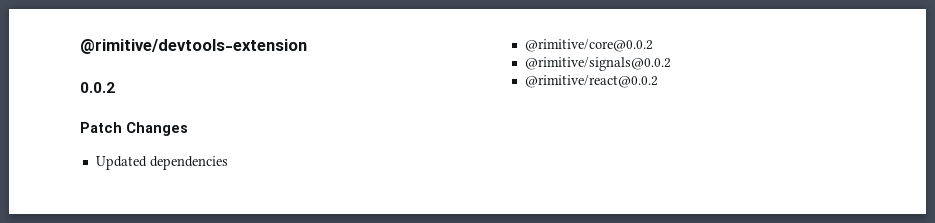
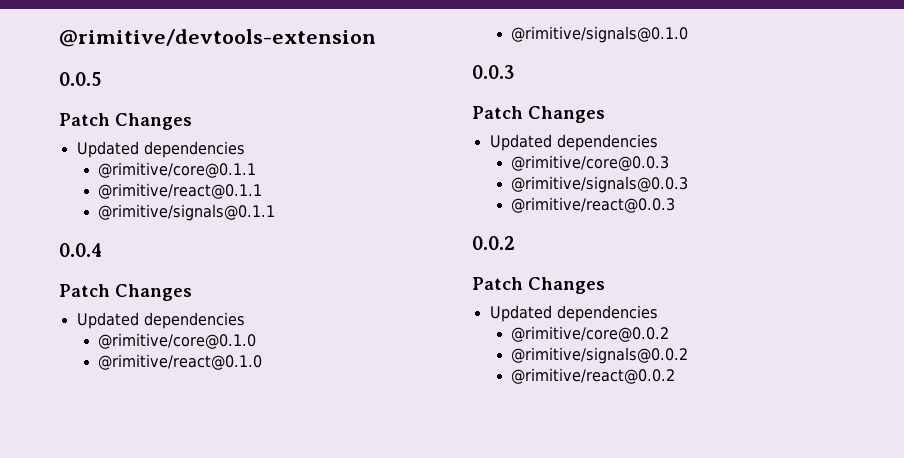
+ 0.0.5
+ Patch Changes
+ Updated dependencies
+ @rimitive/core@0.1.1
+ @rimitive/react@0.1.1
+ @rimitive/signals@0.1.1
+ 0.0.4
+ Patch Changes
+ Updated dependencies
+ @rimitive/core@0.1.0
+ @rimitive/react@0.1.0
+ @rimitive/signals@0.1.0
+ 0.0.3
+ Patch Changes
+ Updated dependencies
+ @rimitive/core@0.0.3
+ @rimitive/signals@0.0.3
+ @rimitive/react@0.0.3

